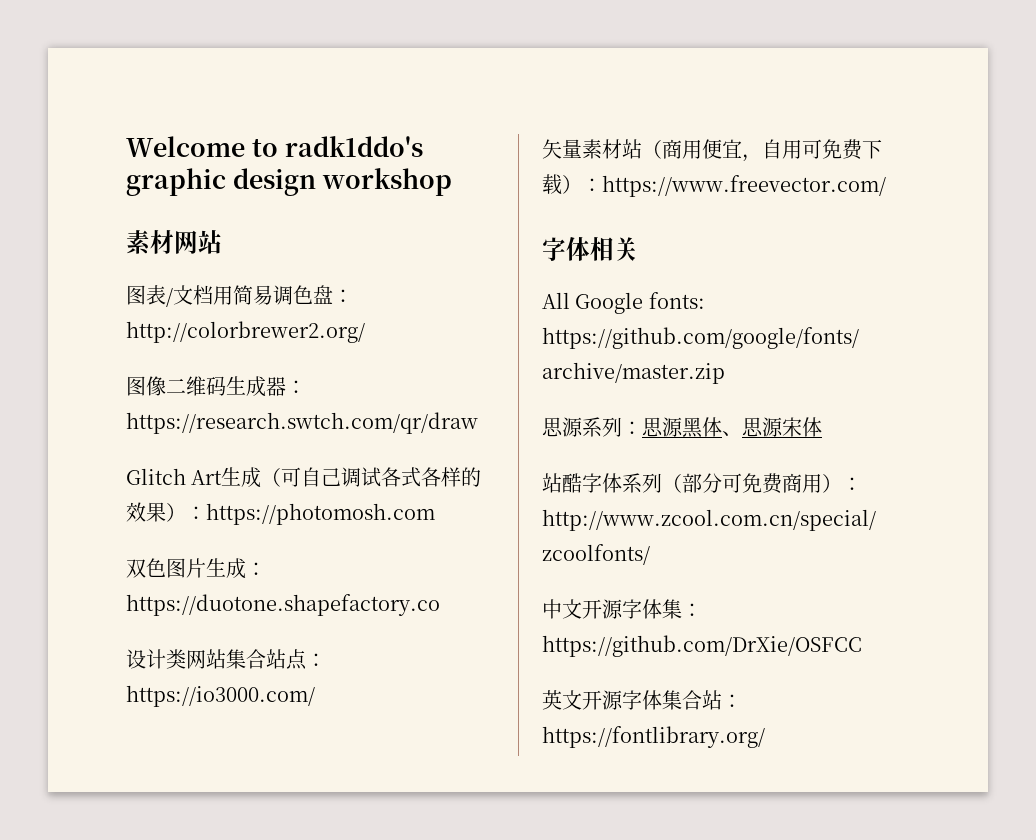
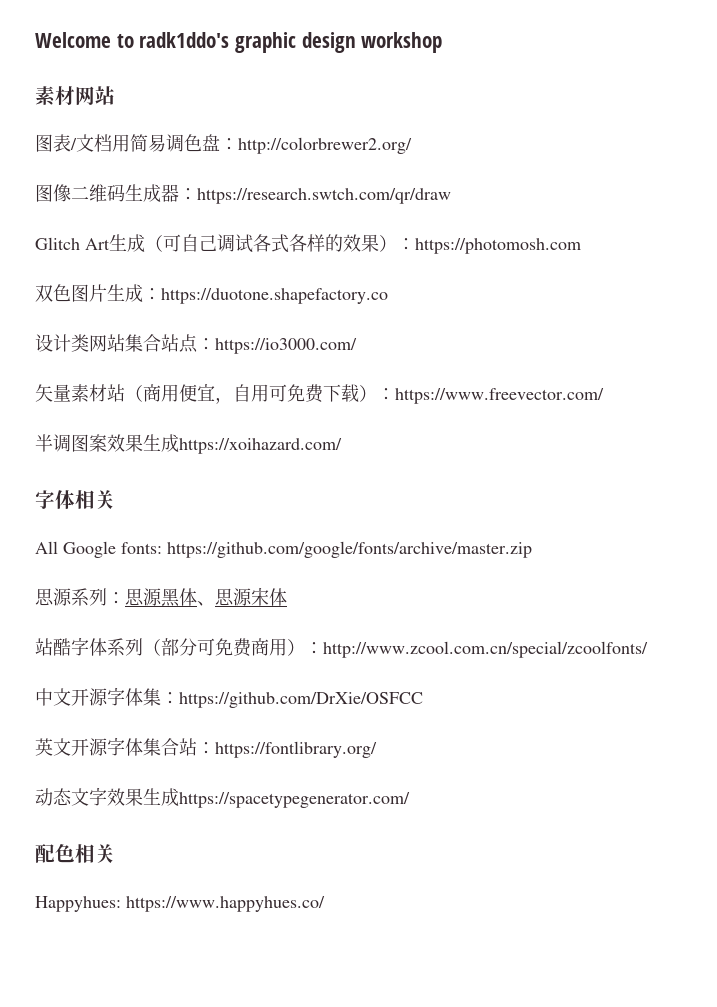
+ 半调图案效果生成https://xoihazard.com/
+ 动态文字效果生成https://spacetypegenerator.com/
+ 配色相关
+ Happyhues: https://www.happyhues.co/

